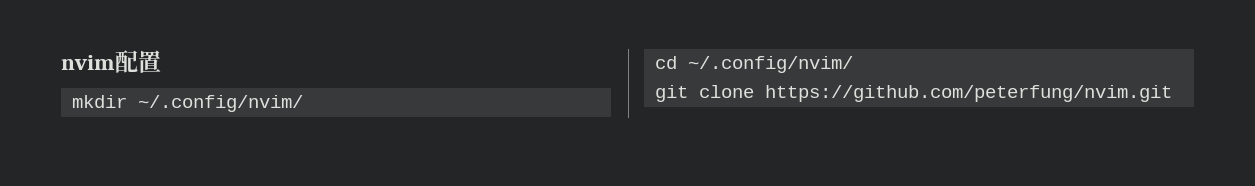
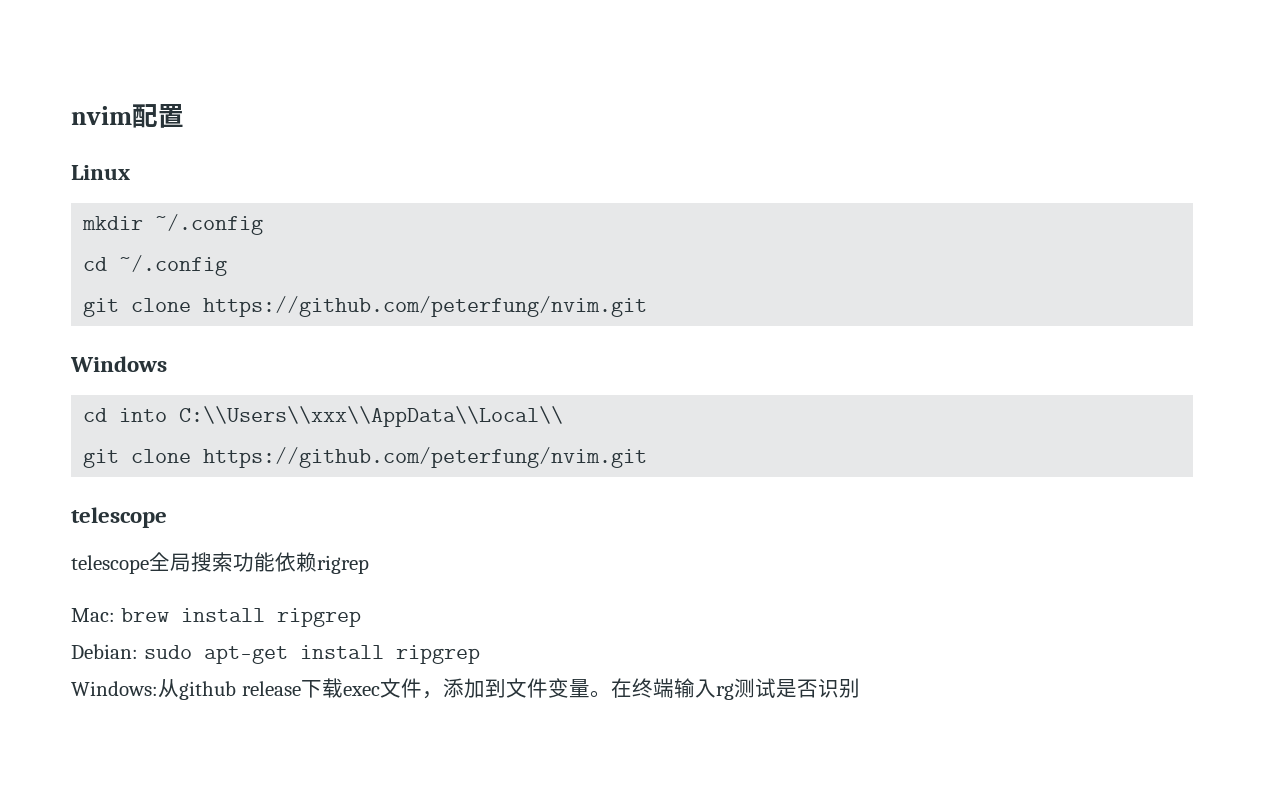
+ Linux
- mkdir ~/.config/nvim/
- cd ~/.config/nvim/
+ mkdir ~/.config
+ cd ~/.config
  git clone https://github.com/peterfung/nvim.git
+ Windows
+ cd into C:\\Users\\xxx\\AppData\\Local\\
+ git clone https://github.com/peterfung/nvim.git
+ telescope
+ telescope全局搜索功能依赖rigrep
+ Mac: brew install ripgrep
+ Debian: sudo apt-get install ripgrep
+ Windows:从github release下载exec文件，添加到文件变量。在终端输入rg测试是否识别

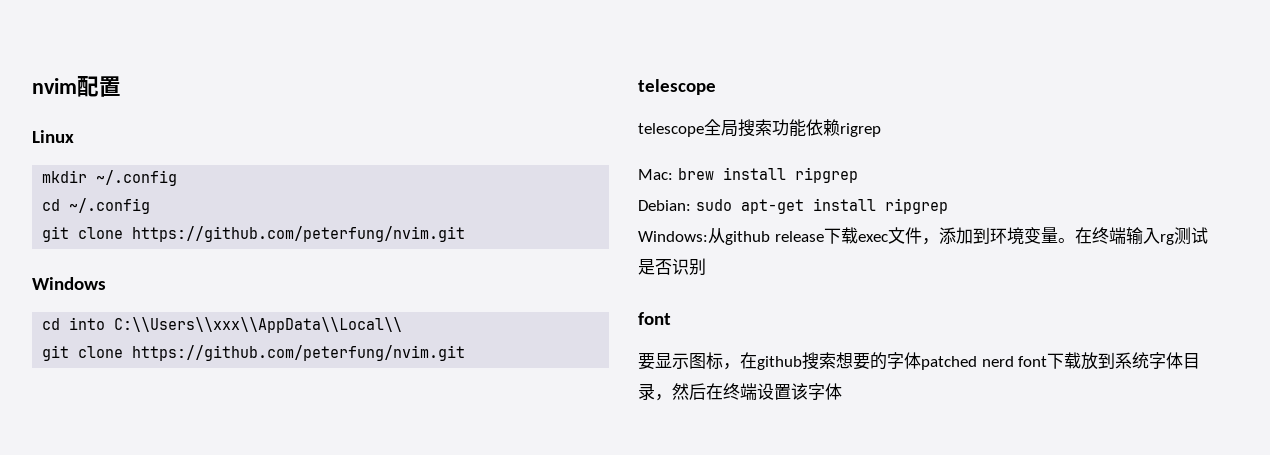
- Windows:从github release下载exec文件，添加到文件变量。
+ Windows:从github release下载exec文件，添加到环境变量。
  在终端输入rg测试是否识别
+ font
+ 要显示图标，在github搜索想要的字体patched nerd font下载放到系统字体目录，然后在终端设置该字体

